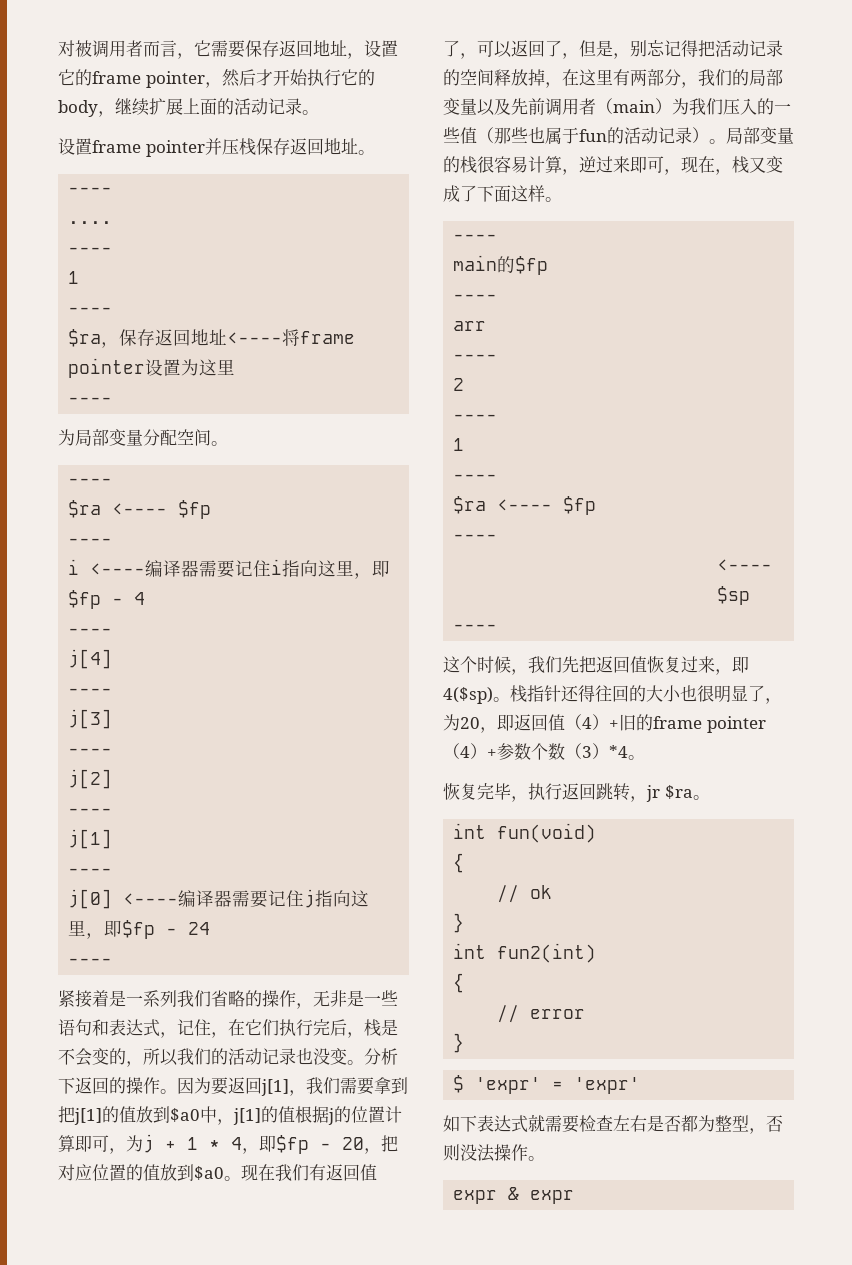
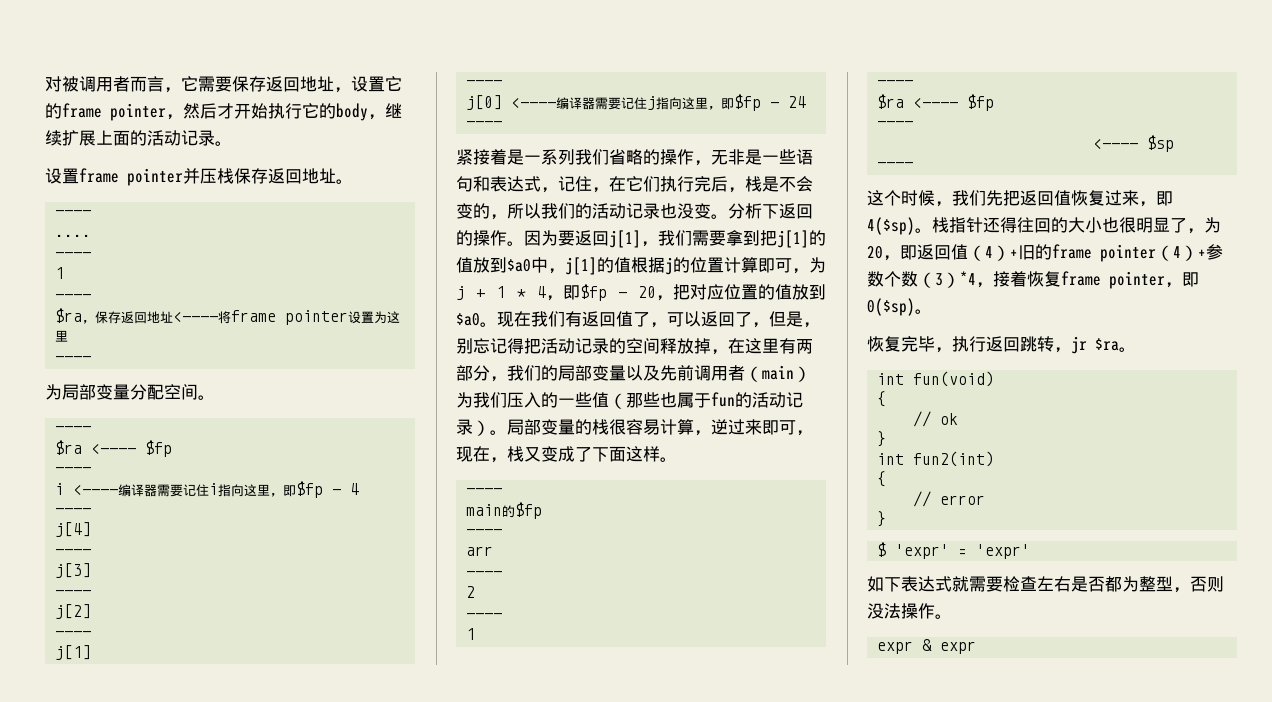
- 栈指针还得往回的大小也很明显了，为20，即返回值（4）+旧的frame pointer（4）+参数个数（3）*4。
+ 栈指针还得往回的大小也很明显了，为20，即返回值（4）+旧的frame pointer（4）+参数个数（3）*4，接着恢复frame pointer，即0($sp)。

